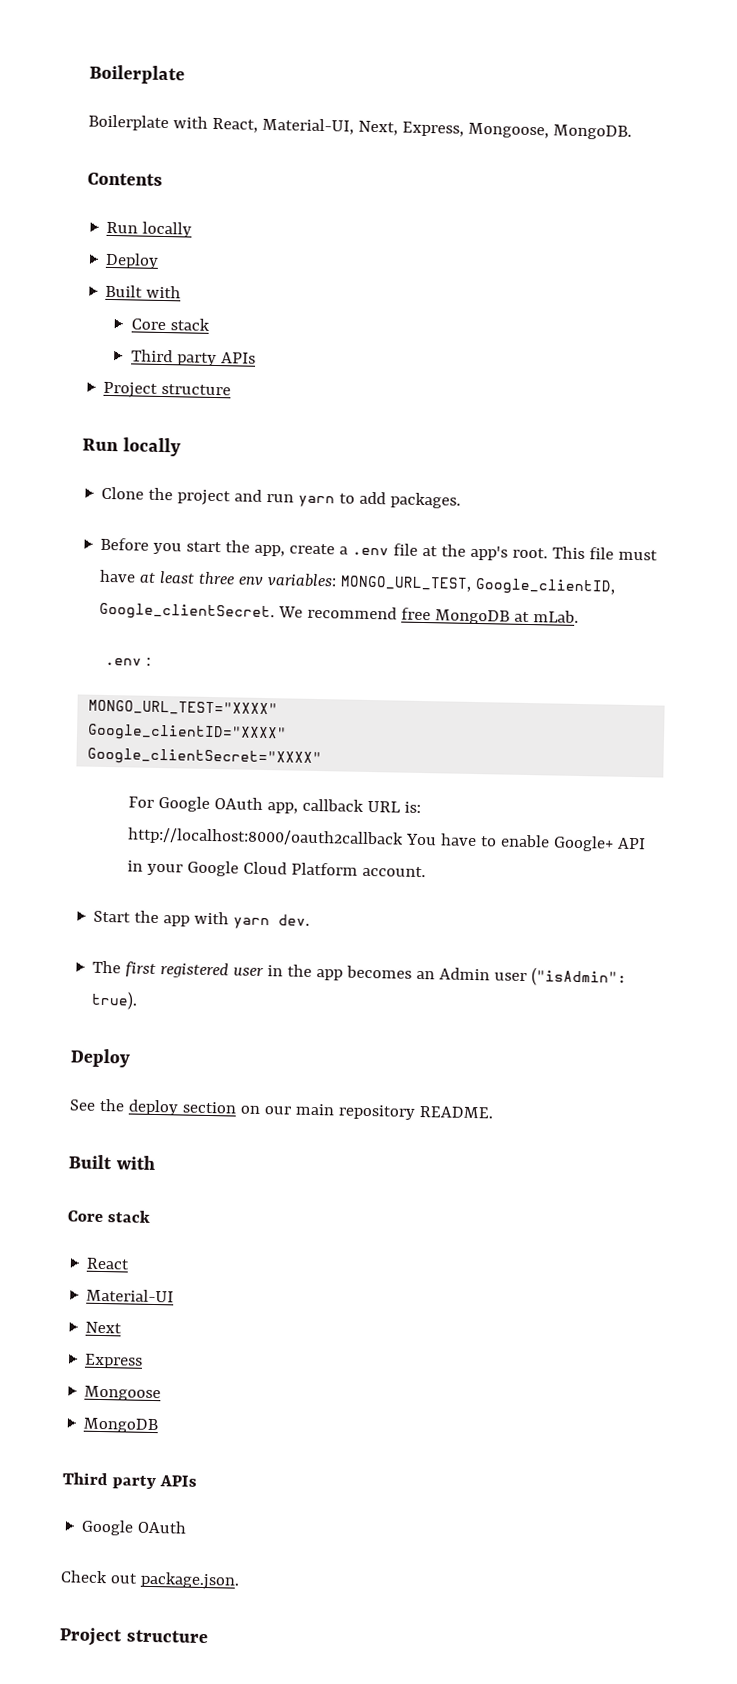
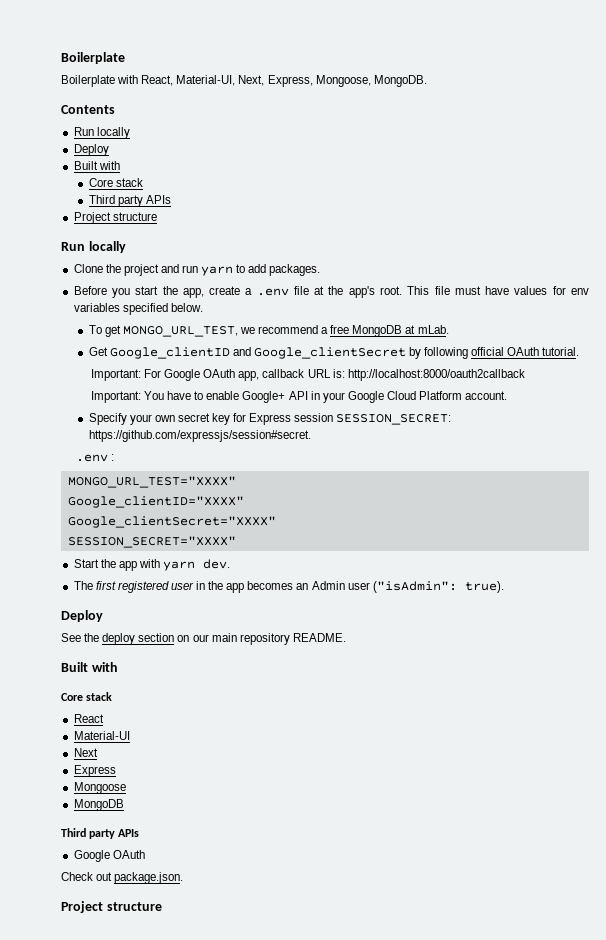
- This file must have at least three env variables: MONGO_URL_TEST, Google_clientID, Google_clientSecret. We recommend free MongoDB at mLab.
- .env :
- MONGO_URL_TEST="XXXX"
- Google_clientID="XXXX"
- Google_clientSecret="XXXX"
- For Google OAuth app, callback URL is: http://localhost:8000/oauth2callback You have to enable Google+ API in your Google Cloud Platform account.
+ This file must have values for env variables specified below.
+ To get MONGO_URL_TEST, we recommend a free MongoDB at mLab.
+ Get Google_clientID and Google_clientSecret by following official OAuth tutorial.
+ Important: For Google OAuth app, callback URL is: http://localhost:8000/oauth2callback
+ Important: You have to enable Google+ API in your Google Cloud Platform account.
+ Specify your own secret key for Express session SESSION_SECRET: https://github.com/expressjs/session#secret.
+ .env :
+ MONGO_URL_TEST="XXXX"
+ Google_clientID="XXXX"
+ Google_clientSecret="XXXX"
+ SESSION_SECRET="XXXX"

